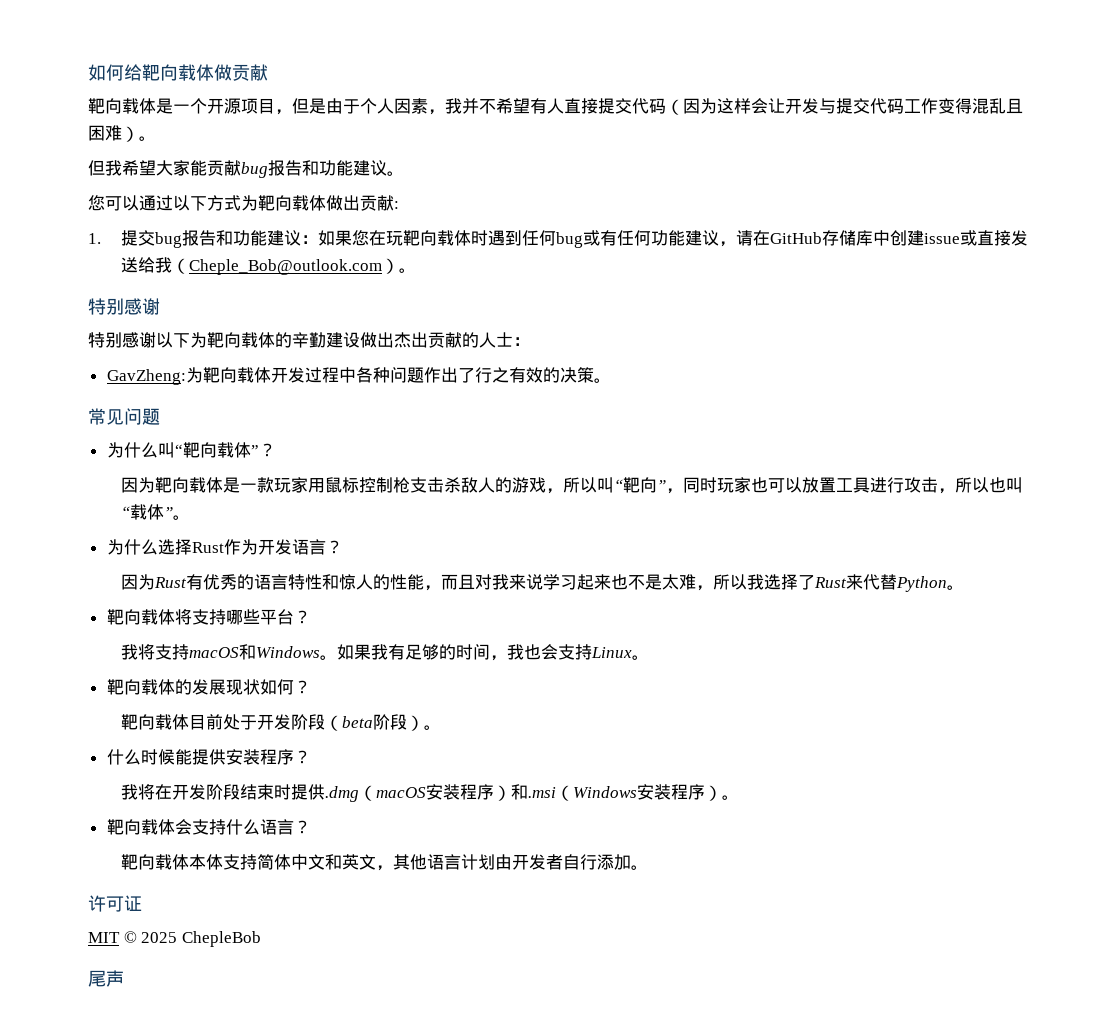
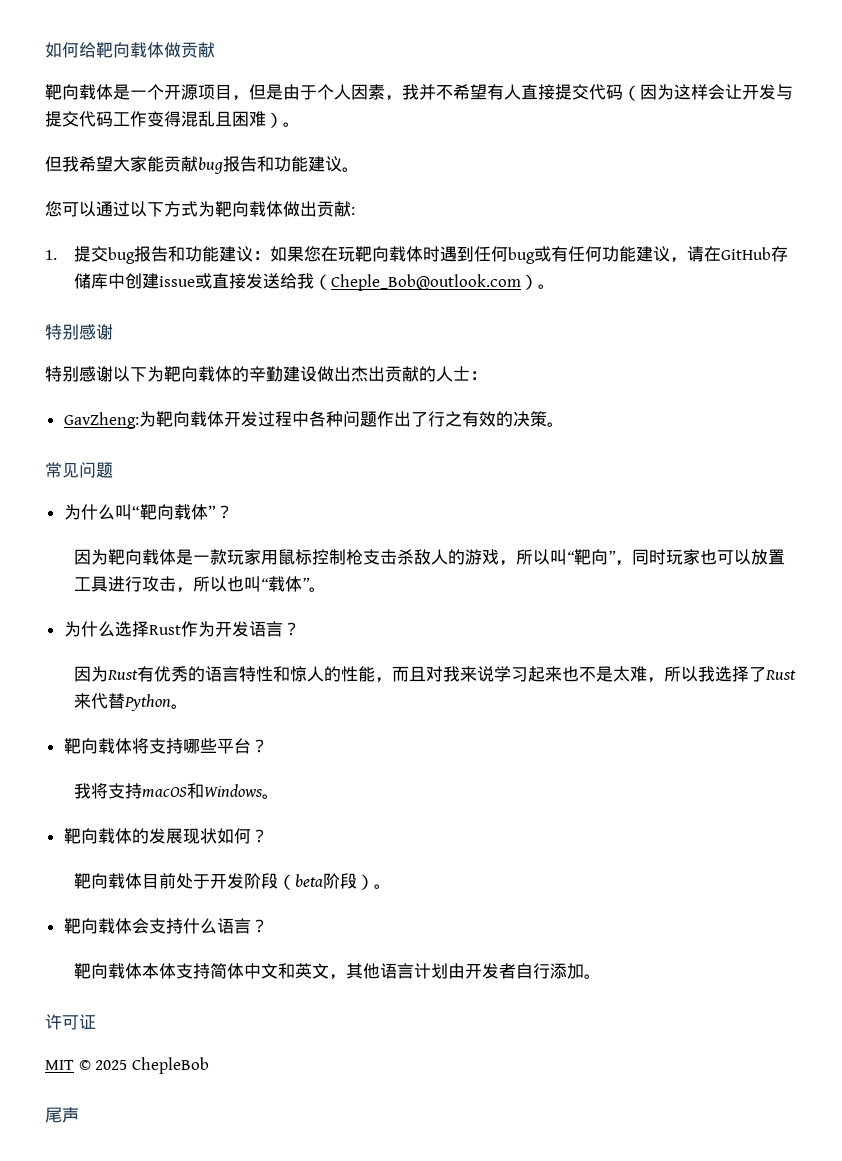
- 如果我有足够的时间，我也会支持Linux。
- 什么时候能提供安装程序？
- 我将在开发阶段结束时提供.dmg（macOS安装程序）和.msi（Windows安装程序）。

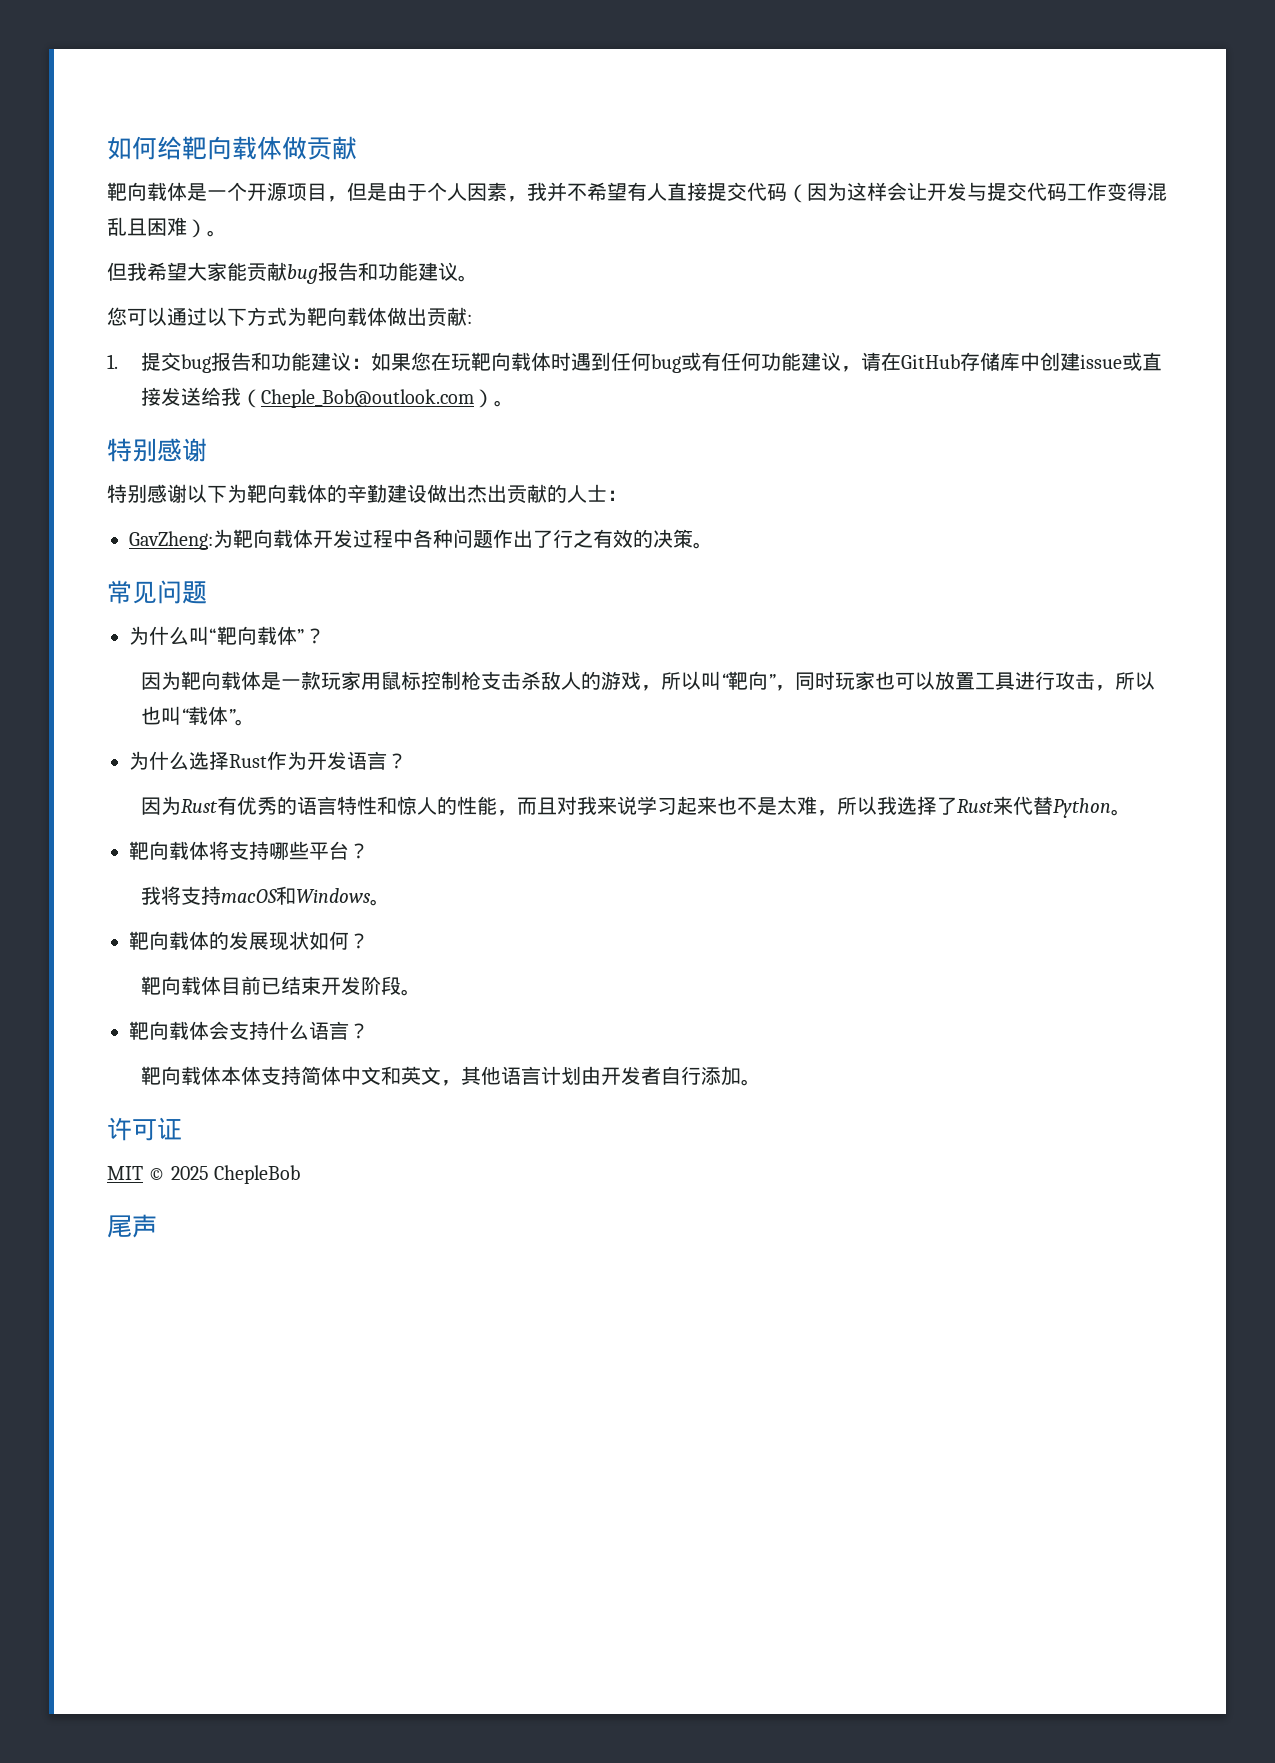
- 靶向载体目前处于开发阶段（beta阶段）。
+ 靶向载体目前已结束开发阶段。

